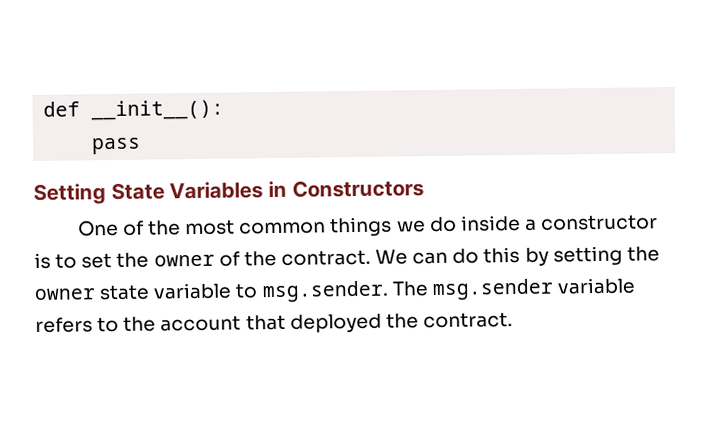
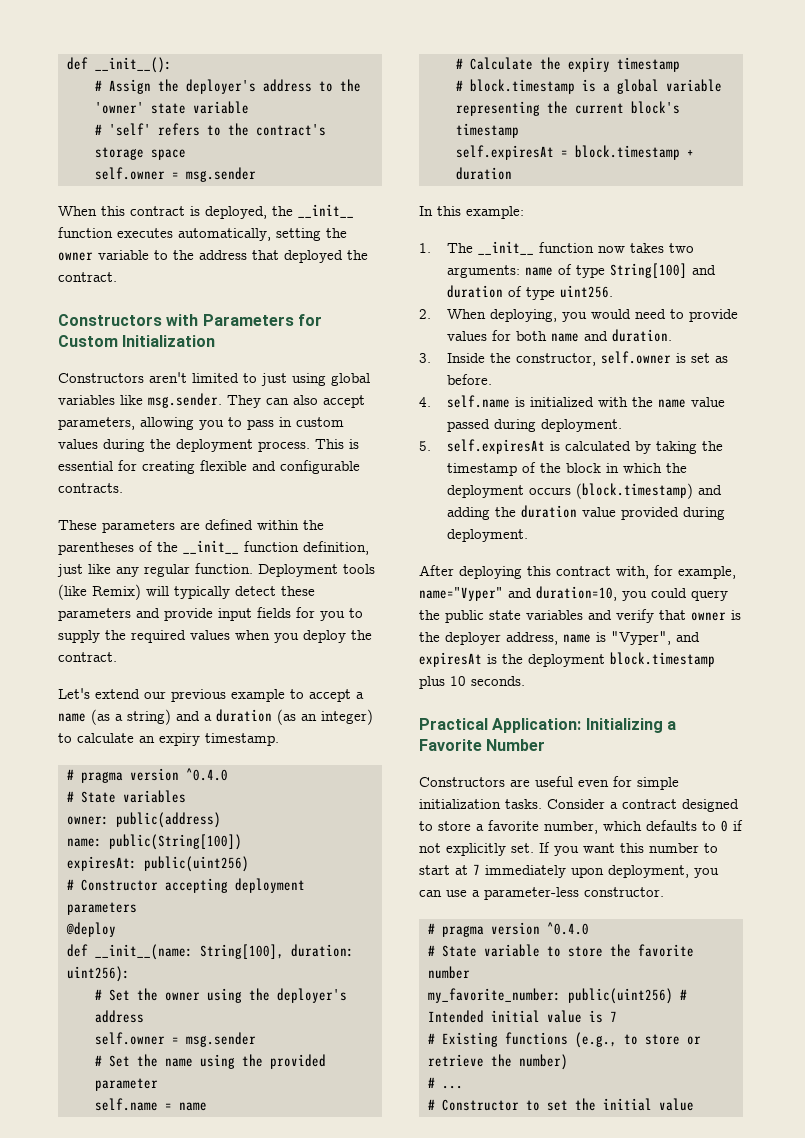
- pass
- Setting State Variables in Constructors
- One of the most common things we do inside a constructor is to set the owner of the contract. We can do this by setting the owner state variable to msg.sender. The msg.sender variable refers to the account that deployed the contract.
+ # Assign the deployer's address to the 'owner' state variable
+ # 'self' refers to the contract's storage space
+ self.owner = msg.sender
+ When this contract is deployed, the __init__ function executes automatically, setting the owner variable to the address that deployed the contract.
+ Constructors with Parameters for Custom Initialization
+ Constructors aren't limited to just using global variables like msg.sender. They can also accept parameters, allowing you to pass in custom values during the deployment process. This is essential for creating flexible and configurable contracts.
+ These parameters are defined within the parentheses of the __init__ function definition, just like any regular function. Deployment tools (like Remix) will typically detect these parameters and provide input fields for you to supply the required values when you deploy the contract.
+ Let's extend our previous example to accept a name (as a string) and a duration (as an integer) to calculate an expiry timestamp.
+ # pragma version ^0.4.0
+ # State variables
+ owner: public(address)
+ name: public(String[100])
+ expiresAt: public(uint256)
+ # Constructor accepting deployment parameters
+ @deploy
+ def __init__(name: String[100], duration: uint256):
+ # Set the owner using the deployer's address
+ self.owner = msg.sender
+ # Set the name using the provided parameter
+ self.name = name
+ # Calculate the expiry timestamp
+ # block.timestamp is a global variable representing the current block's timestamp
+ self.expiresAt = block.timestamp + duration
+ In this example:
+ 1. The __init__ function now takes two arguments: name of type String[100] and duration of type uint256.
+ 2. When deploying, you would need to provide values for both name and duration.
+ 3. Inside the constructor, self.owner is set as before.
+ 4. self.name is initialized with the name value passed during deployment.
+ 5. self.expiresAt is calculated by taking the timestamp of the block in which the deployment occurs (block.timestamp) and adding the duration value provided during deployment.
+ After deploying this contract with, for example, name="Vyper" and duration=10, you could query the public state variables and verify that owner is the deployer address, name is "Vyper", and expiresAt is the deployment block.timestamp plus 10 seconds.
+ Practical Application: Initializing a Favorite Number
+ Constructors are useful even for simple initialization tasks. Consider a contract designed to store a favorite number, which defaults to 0 if not explicitly set. If you want this number to start at 7 immediately upon deployment, you can use a parameter-less constructor.
+ # pragma version ^0.4.0
+ # State variable to store the favorite number
+ my_favorite_number: public(uint256) # Intended initial value is 7
+ # Existing functions (e.g., to store or retrieve the number)
+ # ...
+ # Constructor to set the initial value

